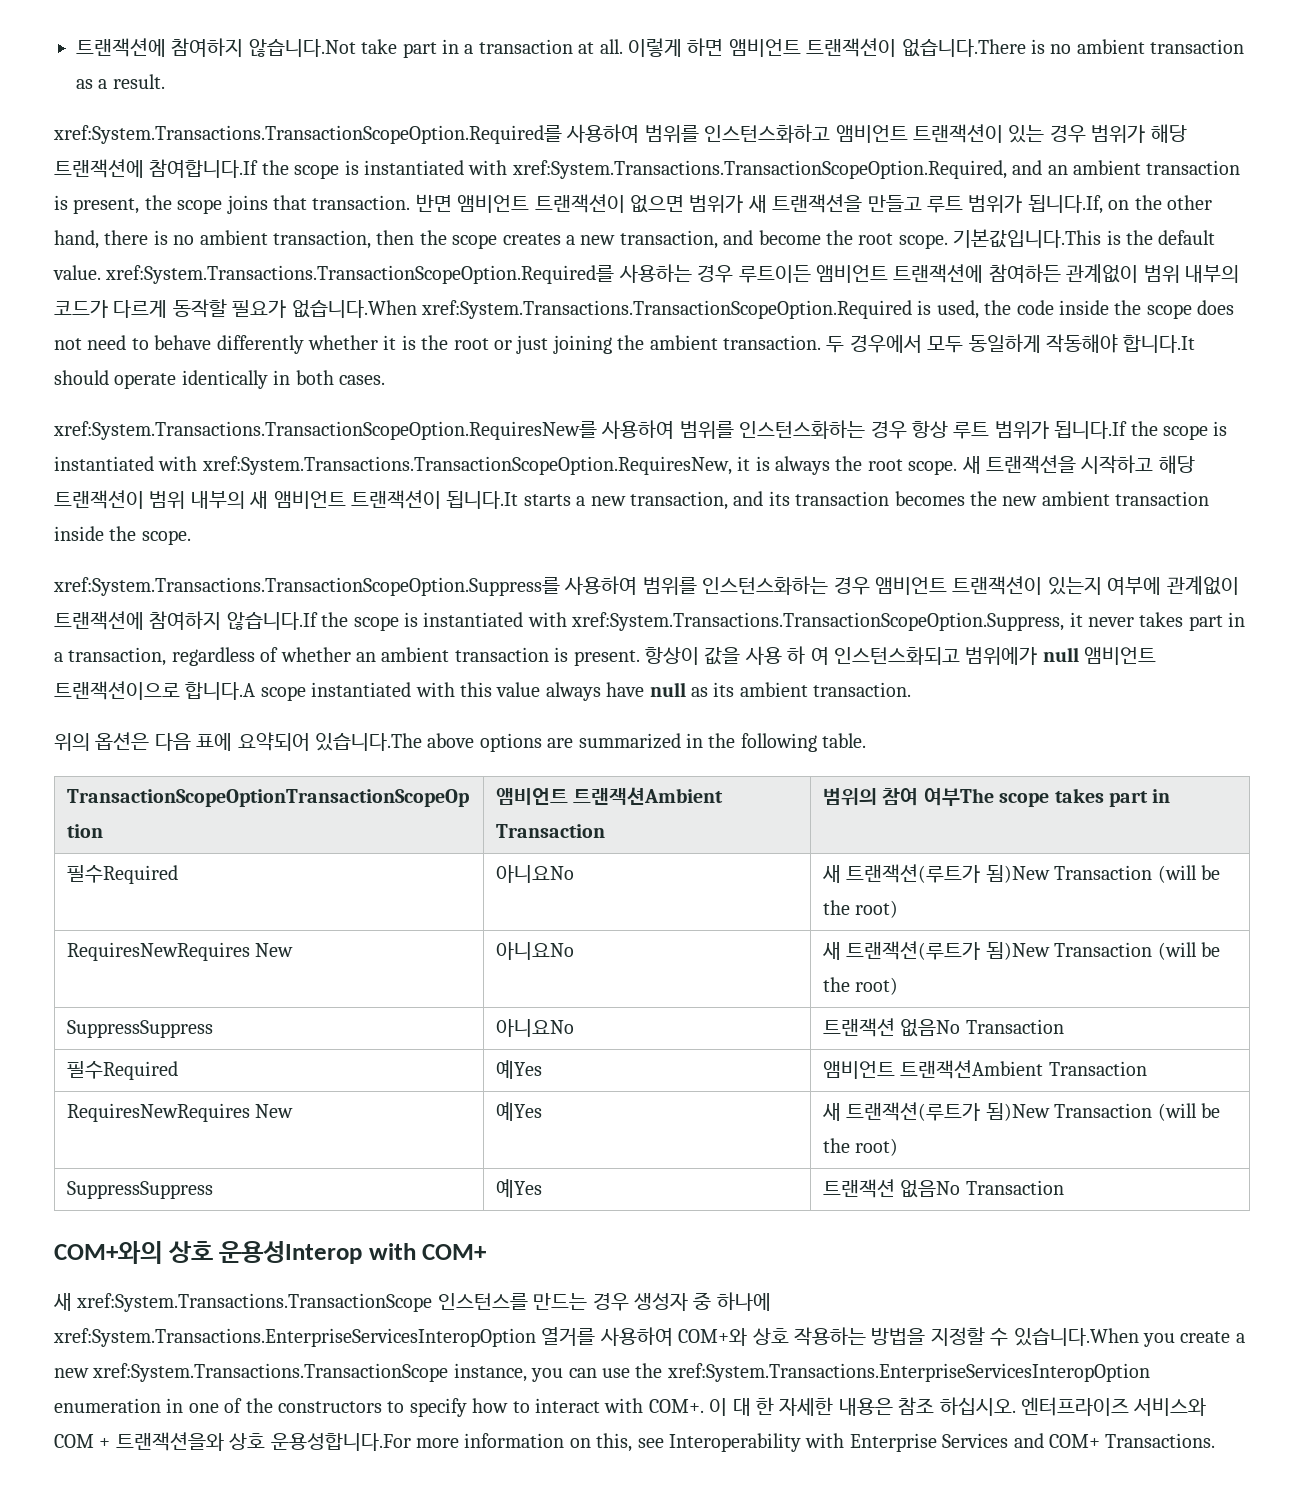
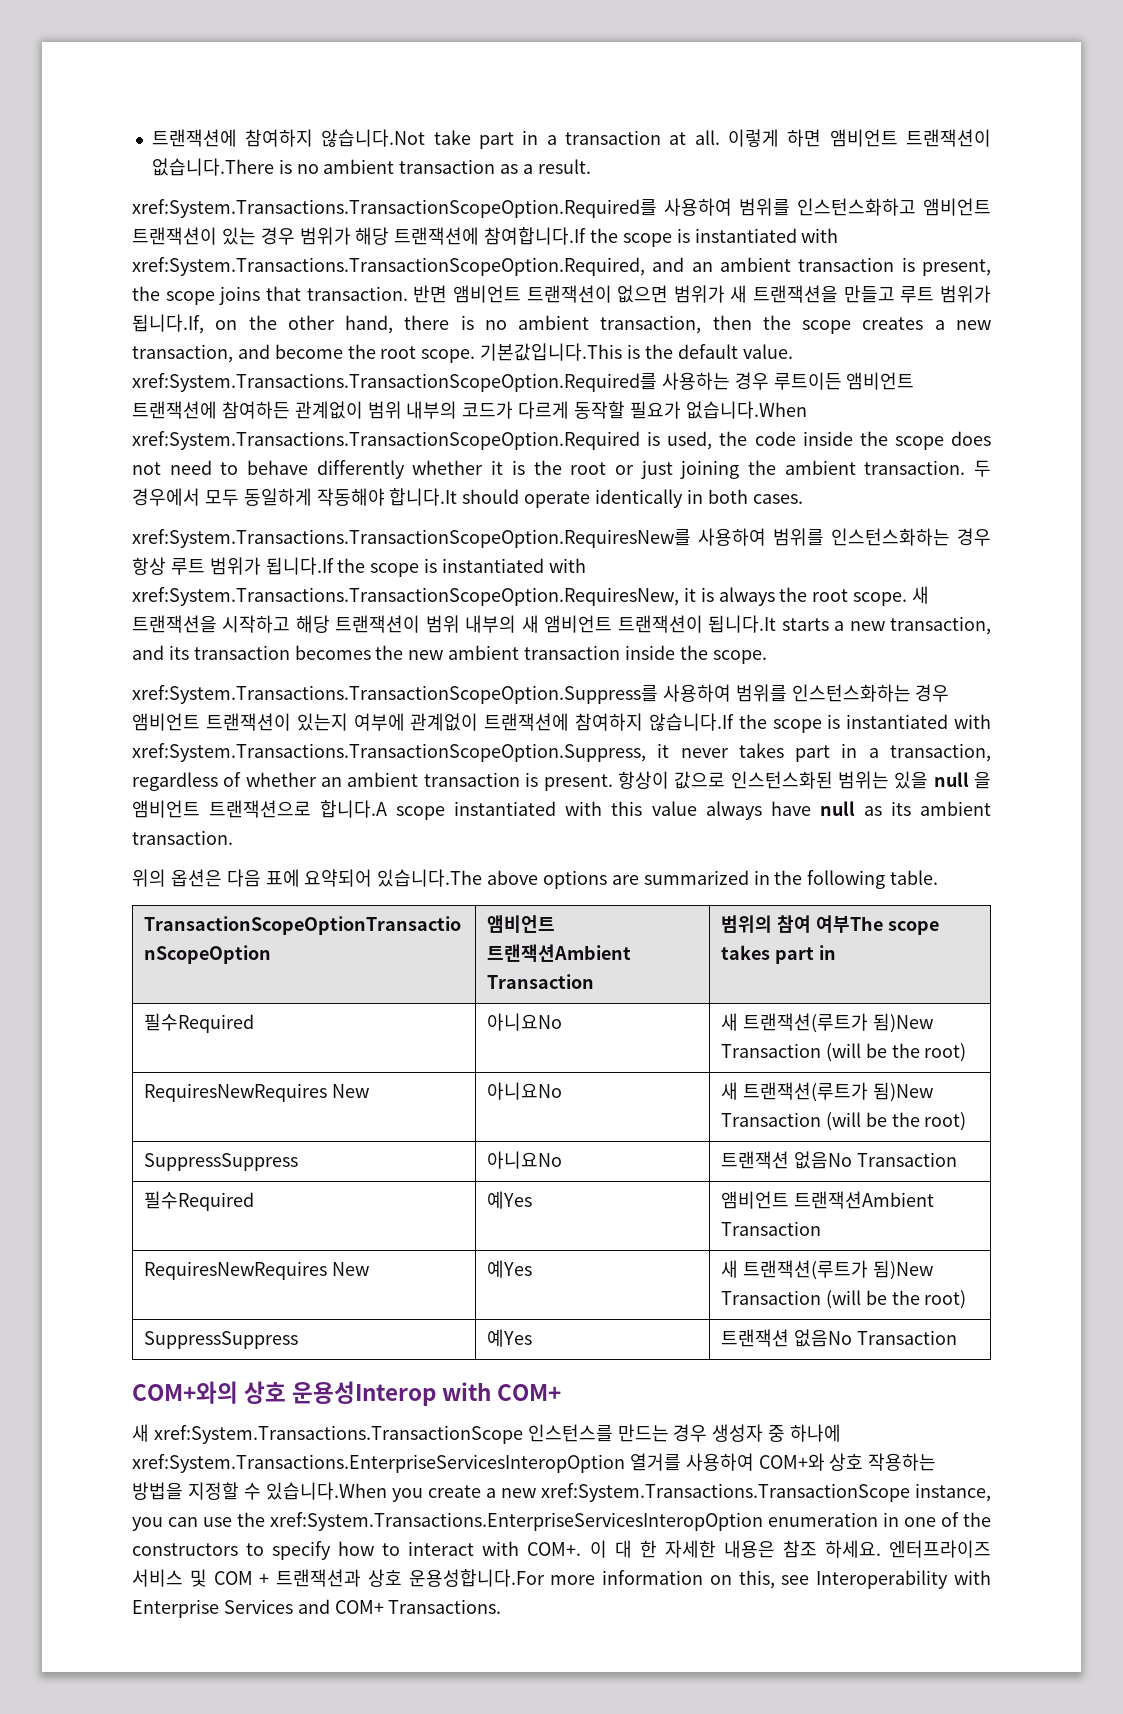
- 항상이 값을 사용 하 여 인스턴스화되고 범위에가 null 앰비언트 트랜잭션이으로 합니다.A scope instantiated with this value always have null as its ambient transaction.
+ 항상이 값으로 인스턴스화된 범위는 있을 null 을 앰비언트 트랜잭션으로 합니다.A scope instantiated with this value always have null as its ambient transaction.
- 이 대 한 자세한 내용은 참조 하십시오. 엔터프라이즈 서비스와 COM + 트랜잭션을와 상호 운용성합니다.For more information on this, see Interoperability with Enterprise Services and COM+ Transactions.
+ 이 대 한 자세한 내용은 참조 하세요. 엔터프라이즈 서비스 및 COM + 트랜잭션과 상호 운용성합니다.For more information on this, see Interoperability with Enterprise Services and COM+ Transactions.

